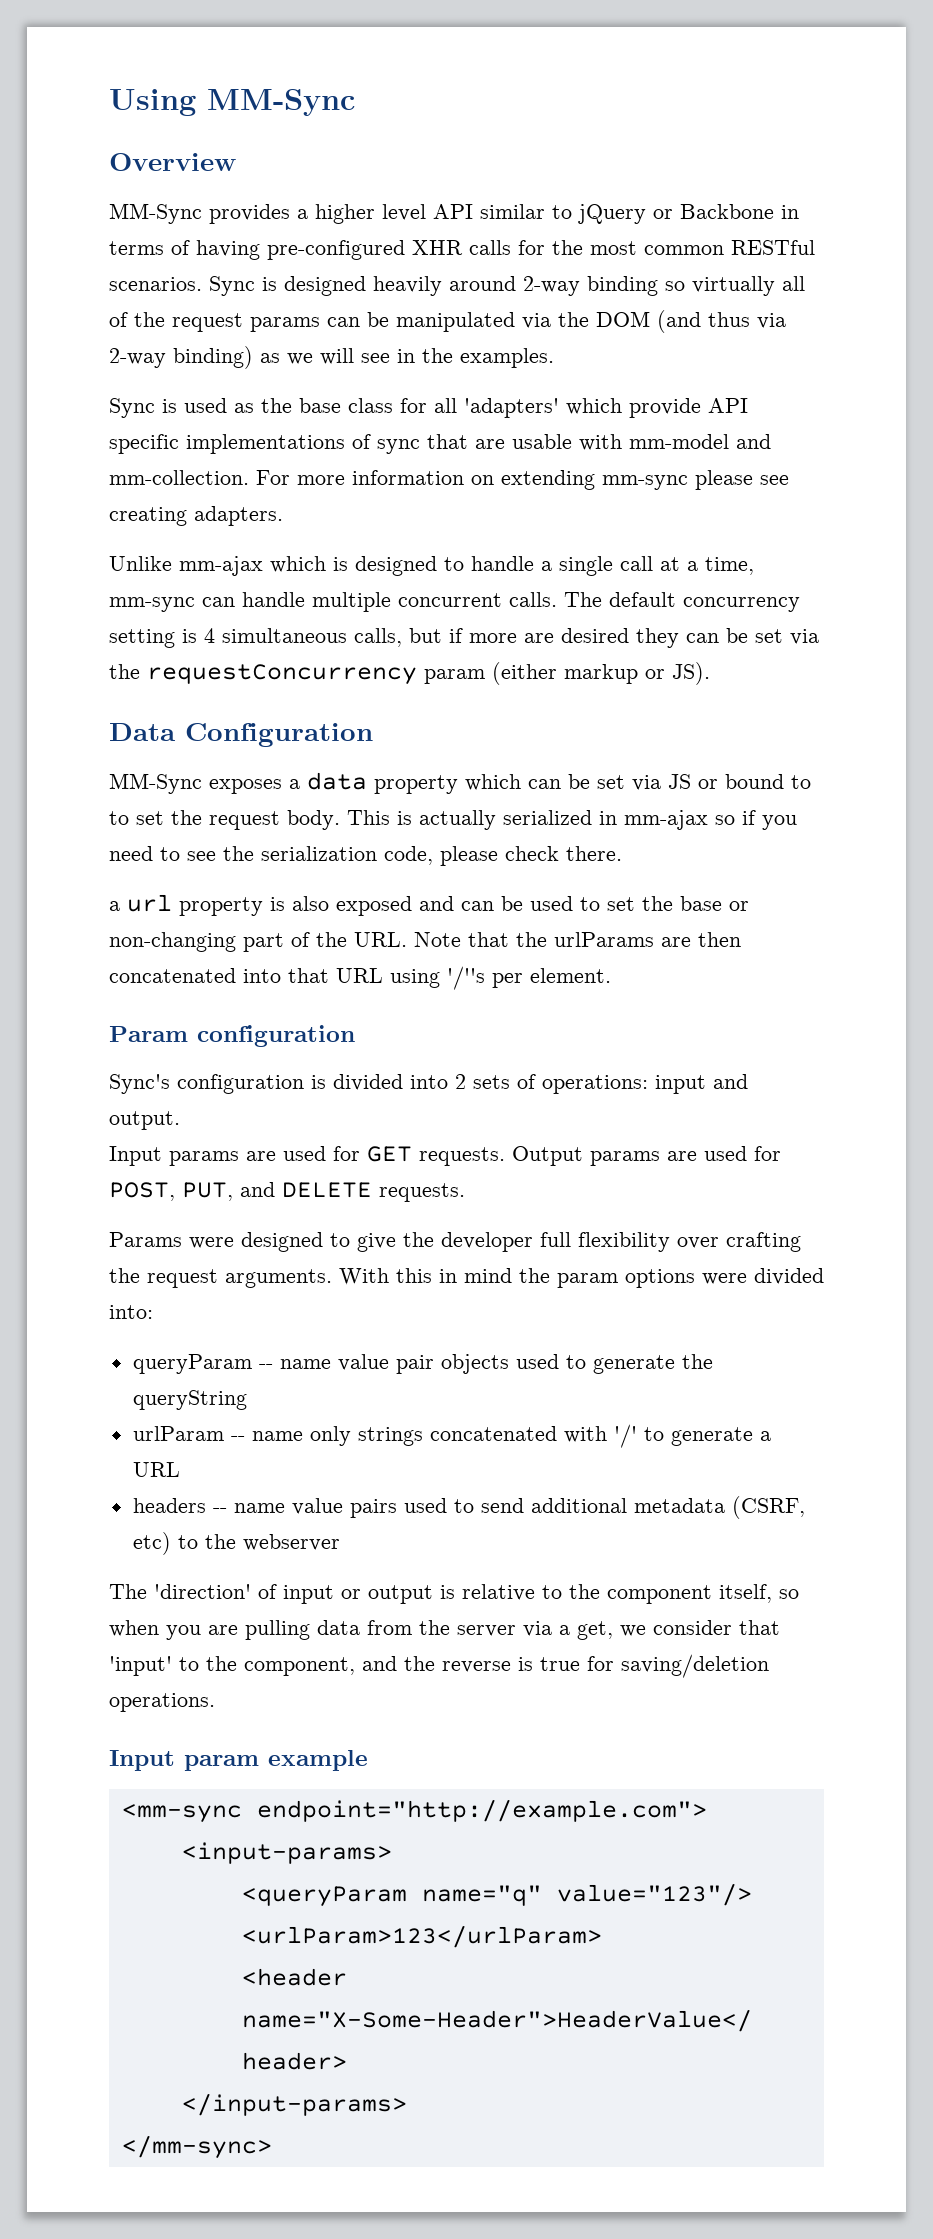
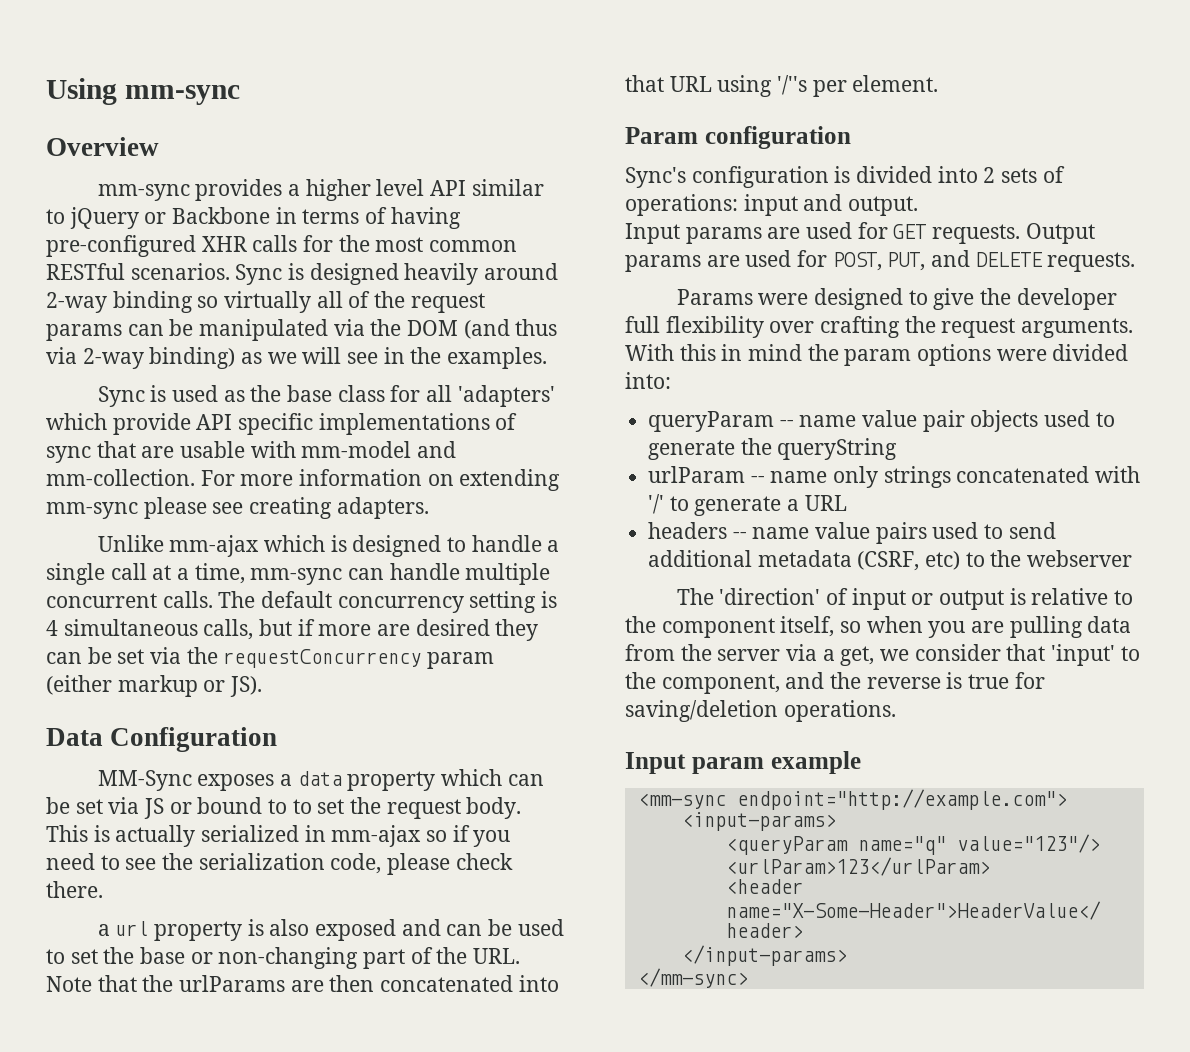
- Using MM-Sync
+ Using mm-sync
- MM-Sync provides a higher level API similar to jQuery or Backbone in terms of having pre-configured XHR calls for the most common RESTful scenarios.
+ mm-sync provides a higher level API similar to jQuery or Backbone in terms of having pre-configured XHR calls for the most common RESTful scenarios.

